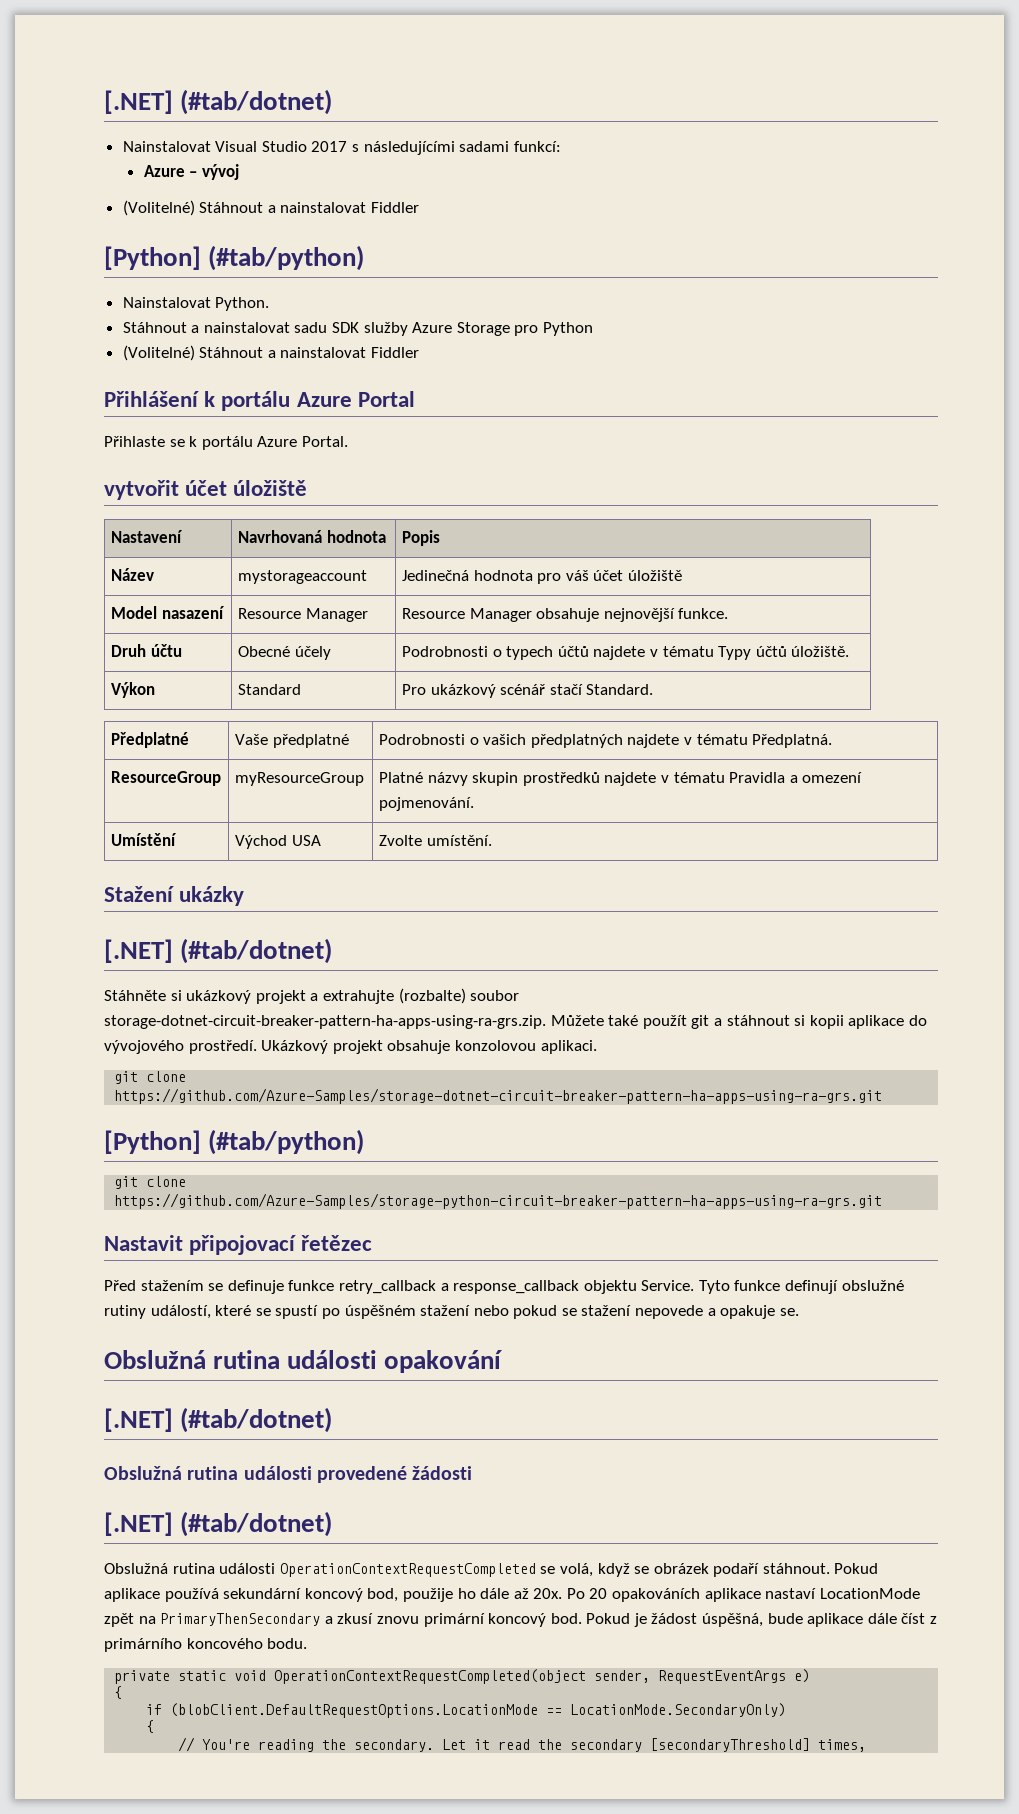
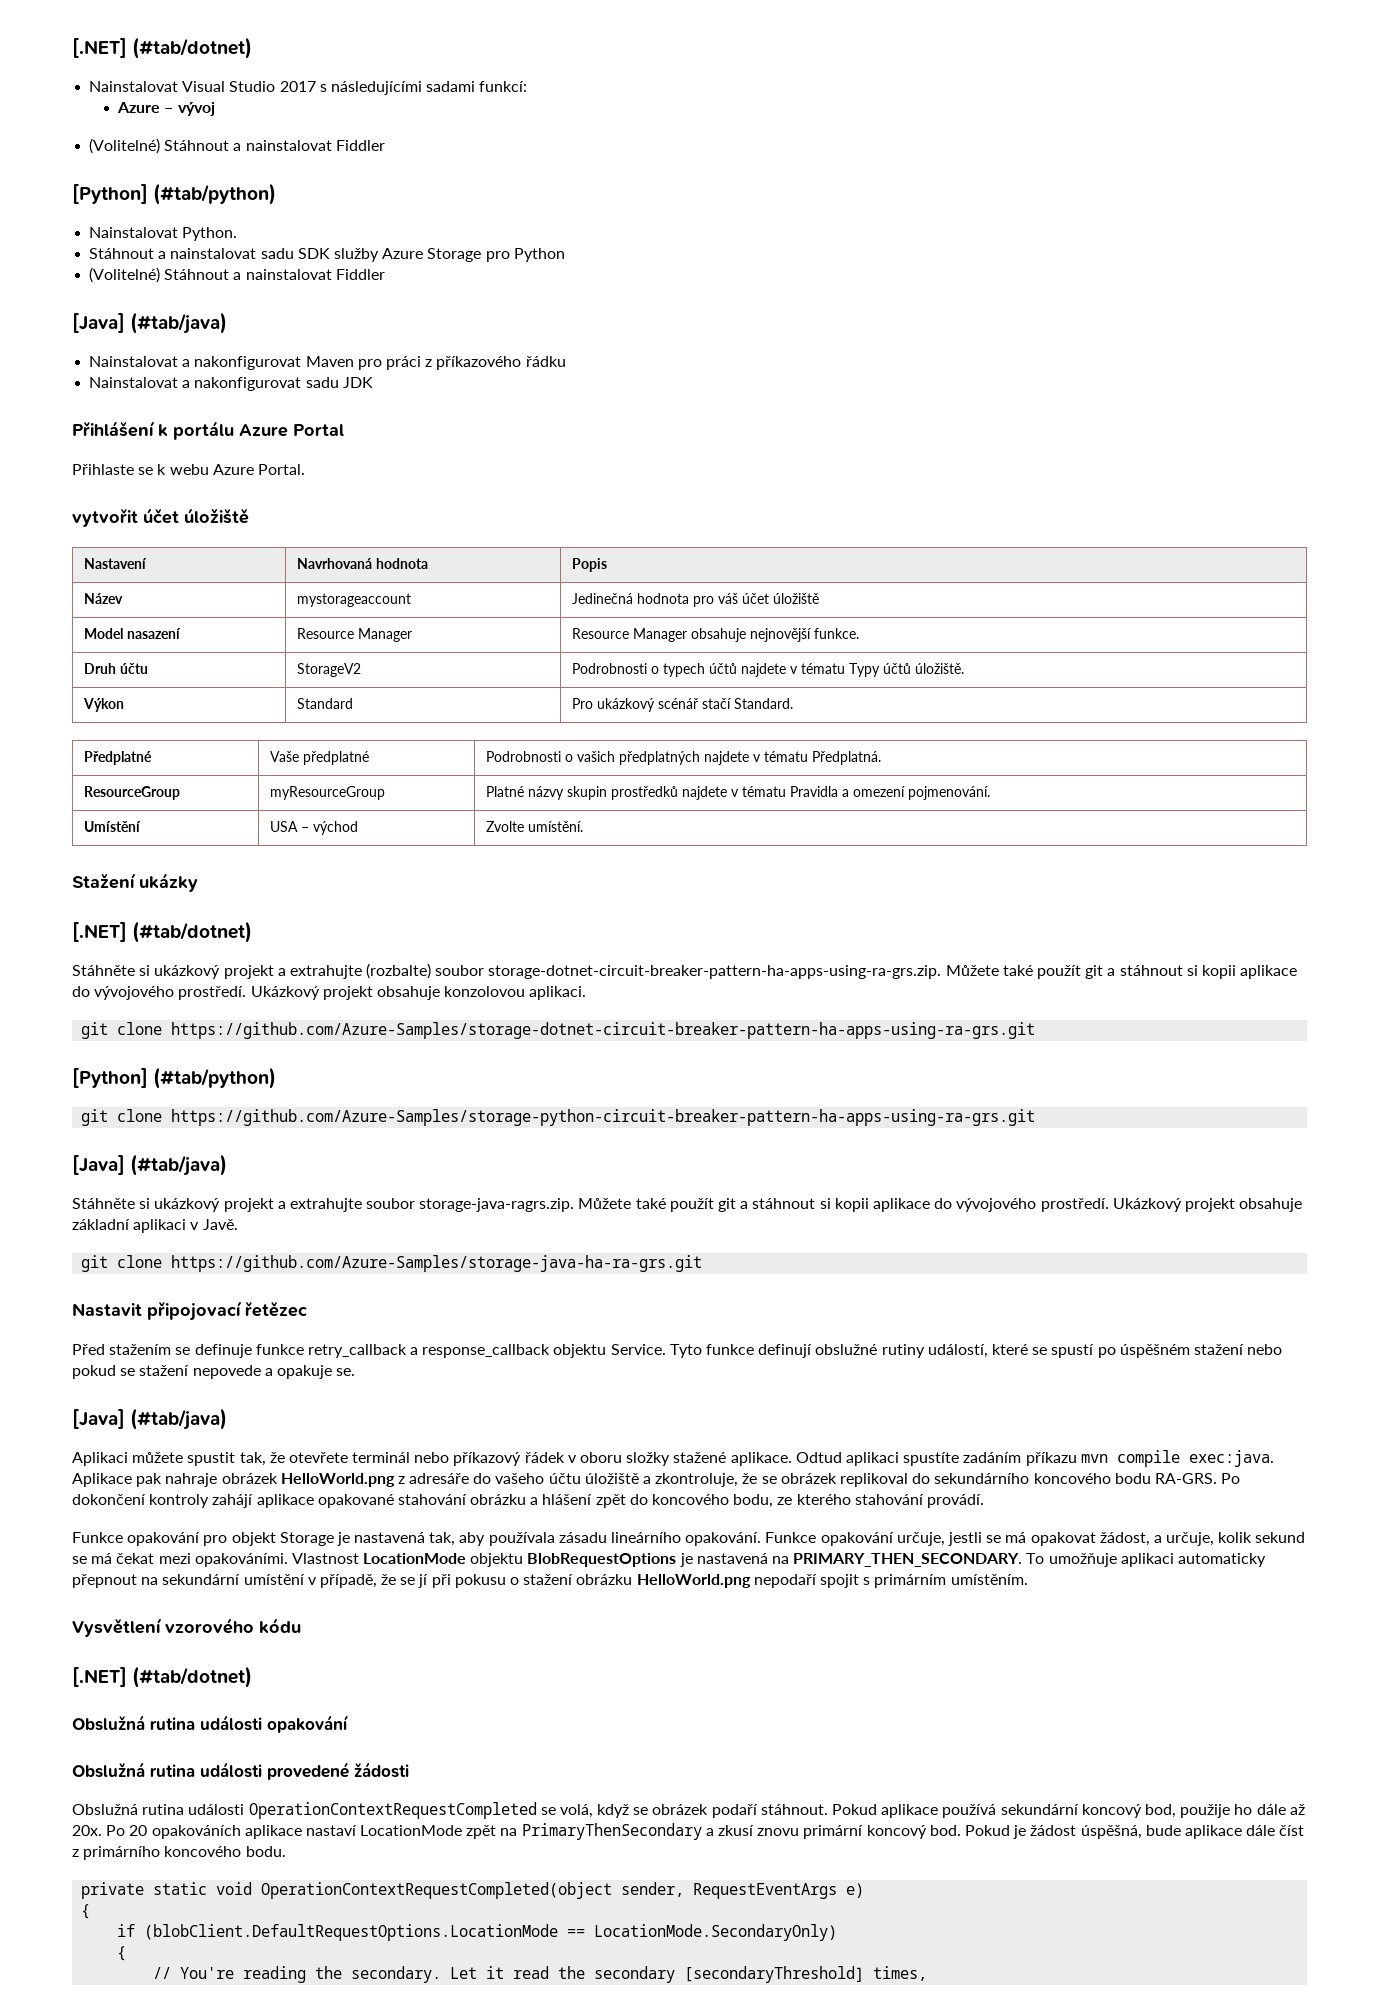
  Stáhnout a nainstalovat sadu SDK služby Azure Storage pro Python
  (Volitelné) Stáhnout a nainstalovat Fiddler
+ [Java] (#tab/java)
+ Nainstalovat a nakonfigurovat Maven pro práci z příkazového řádku
+ Nainstalovat a nakonfigurovat sadu JDK
- Přihlaste se k portálu Azure Portal.
+ Přihlaste se k webu Azure Portal.
- Druh účtu | Obecné účely | Podrobnosti o typech účtů najdete v tématu Typy účtů úložiště.
+ Druh účtu | StorageV2 | Podrobnosti o typech účtů najdete v tématu Typy účtů úložiště.
- Umístění | Východ USA | Zvolte umístění.
+ Umístění | USA – východ | Zvolte umístění.
  git clone https://github.com/Azure-Samples/storage-python-circuit-breaker-pattern-ha-apps-using-ra-grs.git
+ [Java] (#tab/java)
+ Stáhněte si ukázkový projekt a extrahujte soubor storage-java-ragrs.zip. Můžete také použít git a stáhnout si kopii aplikace do vývojového prostředí. Ukázkový projekt obsahuje základní aplikaci v Javě.
+ git clone https://github.com/Azure-Samples/storage-java-ha-ra-grs.git
  Tyto funkce definují obslužné rutiny událostí, které se spustí po úspěšném stažení nebo pokud se stažení nepovede a opakuje se.
+ [Java] (#tab/java)
+ Aplikaci můžete spustit tak, že otevřete terminál nebo příkazový řádek v oboru složky stažené aplikace. Odtud aplikaci spustíte zadáním příkazu mvn compile exec:java. Aplikace pak nahraje obrázek HelloWorld.png z adresáře do vašeho účtu úložiště a zkontroluje, že se obrázek replikoval do sekundárního koncového bodu RA-GRS. Po dokončení kontroly zahájí aplikace opakované stahování obrázku a hlášení zpět do koncového bodu, ze kterého stahování provádí.
+ Funkce opakování pro objekt Storage je nastavená tak, aby používala zásadu lineárního opakování. Funkce opakování určuje, jestli se má opakovat žádost, a určuje, kolik sekund se má čekat mezi opakováními. Vlastnost LocationMode objektu BlobRequestOptions je nastavená na PRIMARY_THEN_SECONDARY. To umožňuje aplikaci automaticky přepnout na sekundární umístění v případě, že se jí při pokusu o stažení obrázku HelloWorld.png nepodaří spojit s primárním umístěním.
+ Vysvětlení vzorového kódu
+ [.NET] (#tab/dotnet)
  Obslužná rutina události opakování
- [.NET] (#tab/dotnet)
  Obslužná rutina události provedené žádosti
- [.NET] (#tab/dotnet)

